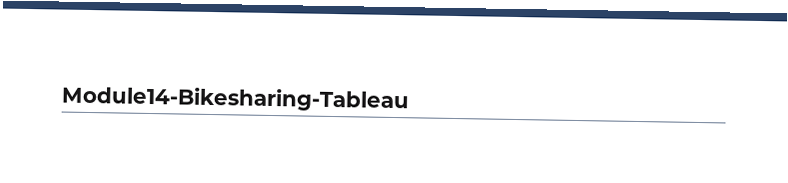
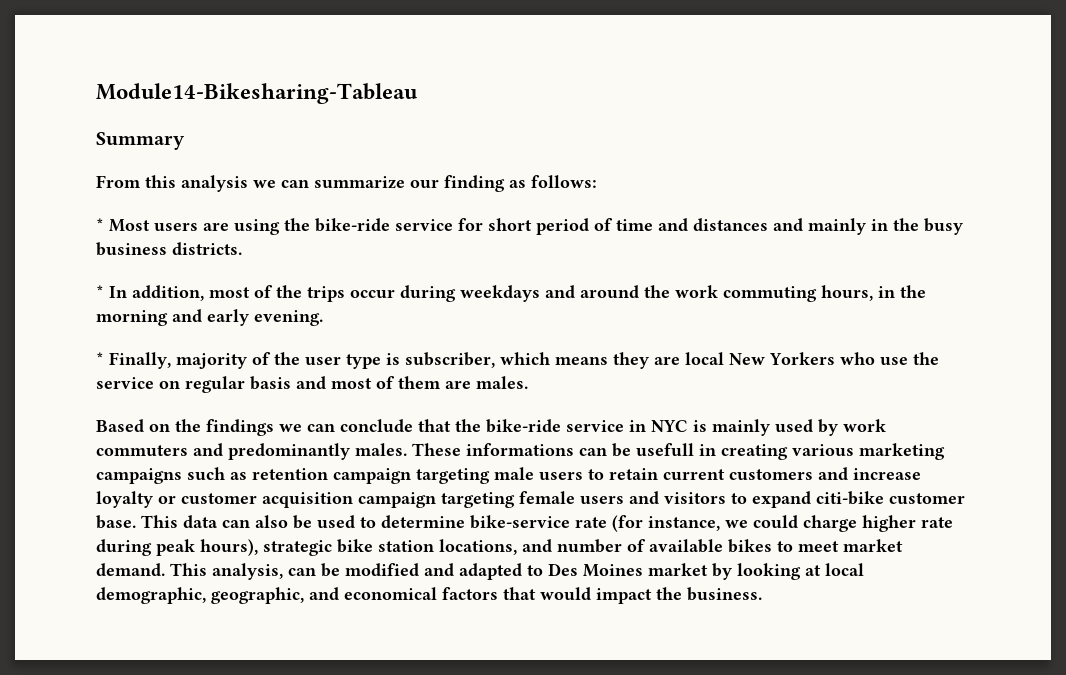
+ Summary
+ From this analysis we can summarize our finding as follows:
+ * Most users are using the bike-ride service for short period of time and distances and mainly in the busy business districts.
+ * In addition, most of the trips occur during weekdays and around the work commuting hours, in the morning and early evening.
+ * Finally, majority of the user type is subscriber, which means they are local New Yorkers who use the service on regular basis and most of them are males.
+ Based on the findings we can conclude that the bike-ride service in NYC is mainly used by work commuters and predominantly males. These informations can be usefull in creating various marketing campaigns such as retention campaign targeting male users to retain current customers and increase loyalty or customer acquisition campaign targeting female users and visitors to expand citi-bike customer base. This data can also be used to determine bike-service rate (for instance, we could charge higher rate during peak hours), strategic bike station locations, and number of available bikes to meet market demand. This analysis, can be modified and adapted to Des Moines market by looking at local demographic, geographic, and economical factors that would impact the business.

